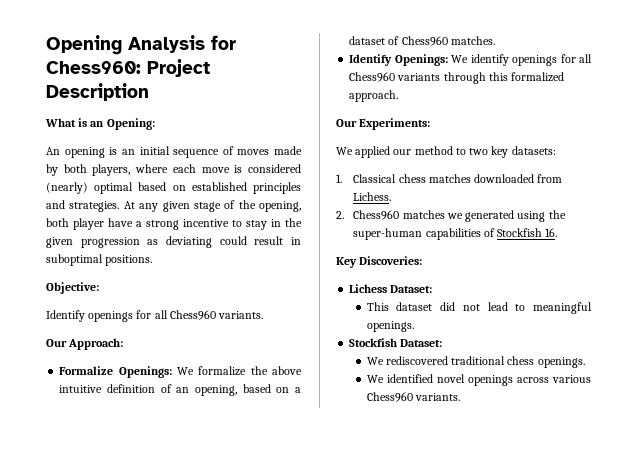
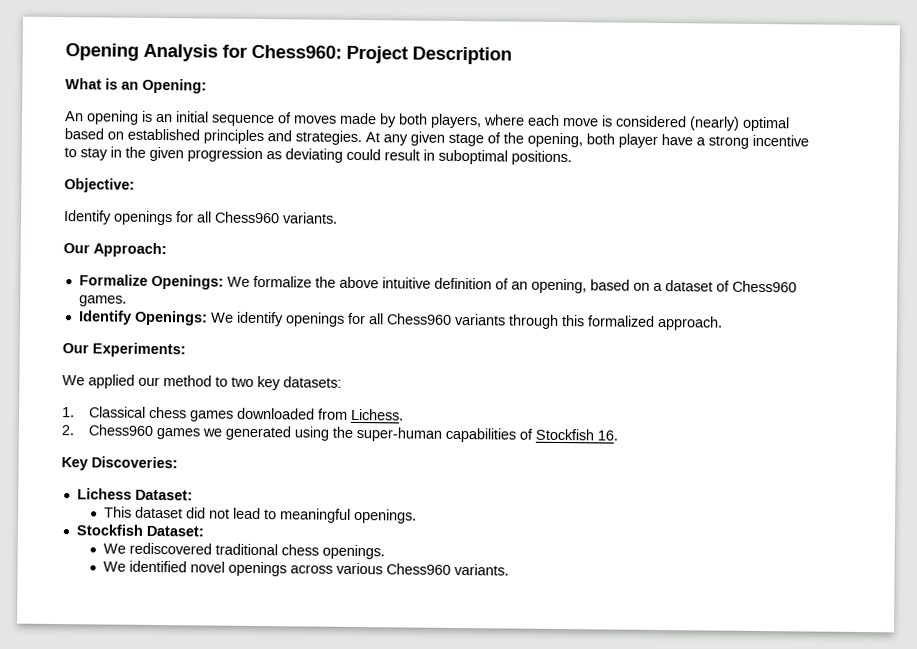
- Formalize Openings: We formalize the above intuitive definition of an opening, based on a dataset of Chess960 matches.
+ Formalize Openings: We formalize the above intuitive definition of an opening, based on a dataset of Chess960 games.
- 1. Classical chess matches downloaded from Lichess.
+ 1. Classical chess games downloaded from Lichess.
- 2. Chess960 matches we generated using the super-human capabilities of Stockfish 16.
+ 2. Chess960 games we generated using the super-human capabilities of Stockfish 16.

